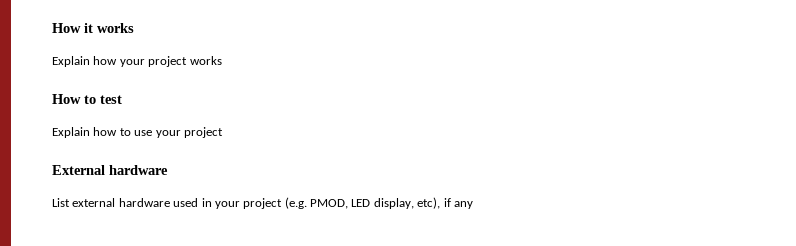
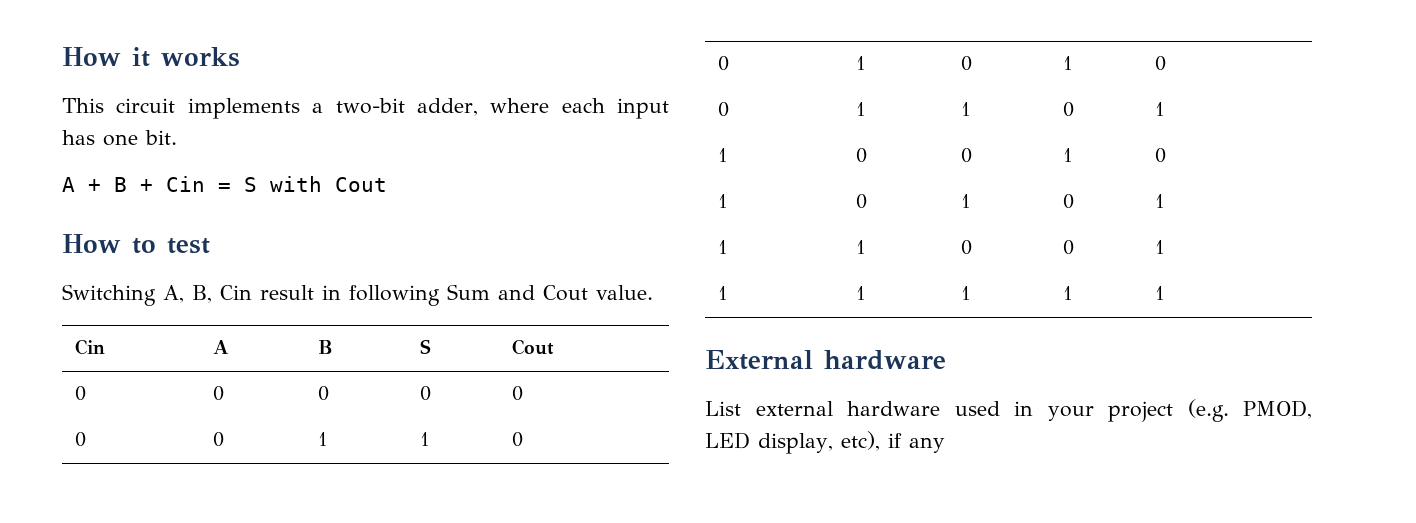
- Explain how your project works
+ This circuit implements a two-bit adder, where each input has one bit.
+ A + B + Cin = S with Cout
  How to test
- Explain how to use your project
+ Switching A, B, Cin result in following Sum and Cout value.
+ Cin | A | B | S | Cout
+ 0 | 0 | 0 | 0 | 0
+ 0 | 0 | 1 | 1 | 0
+ 0 | 1 | 0 | 1 | 0
+ 0 | 1 | 1 | 0 | 1
+ 1 | 0 | 0 | 1 | 0
+ 1 | 0 | 1 | 0 | 1
+ 1 | 1 | 0 | 0 | 1
+ 1 | 1 | 1 | 1 | 1

